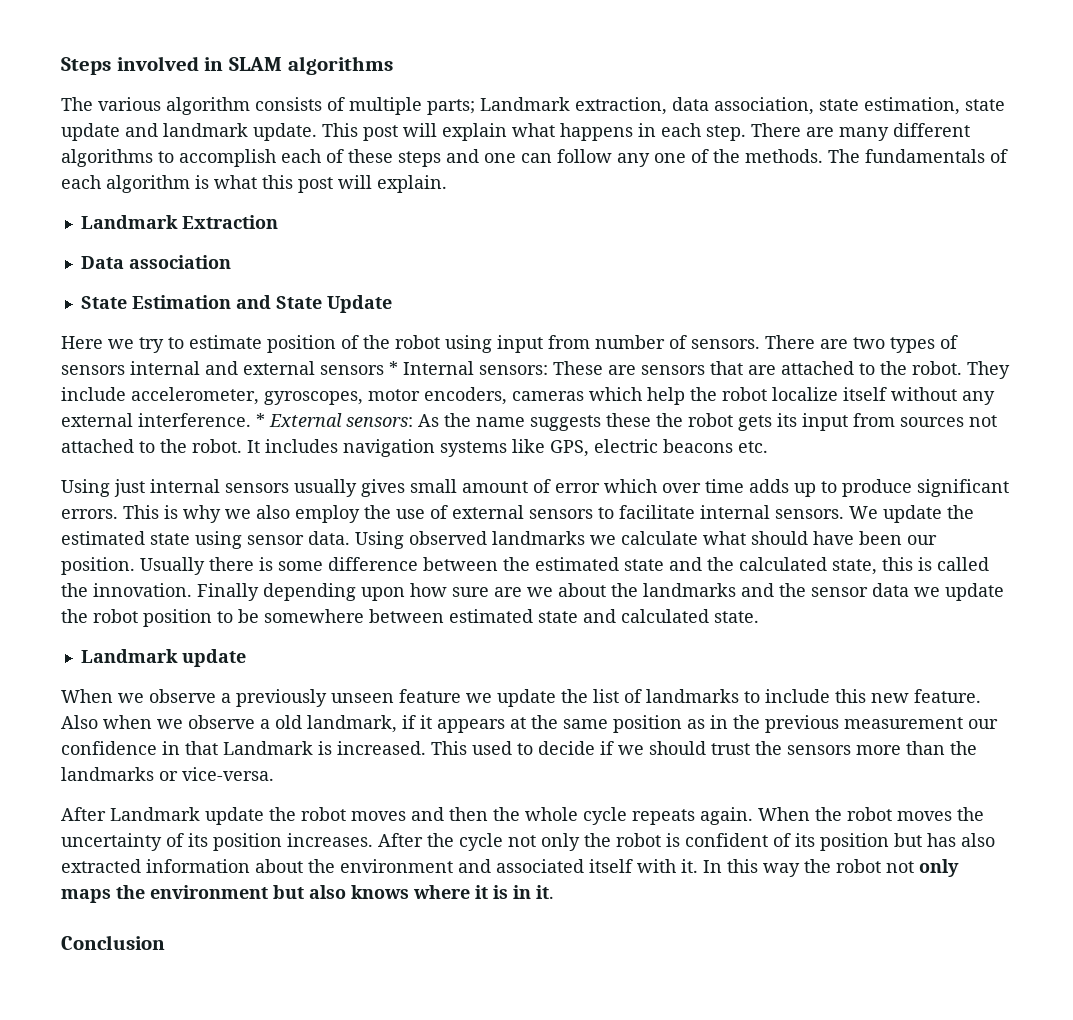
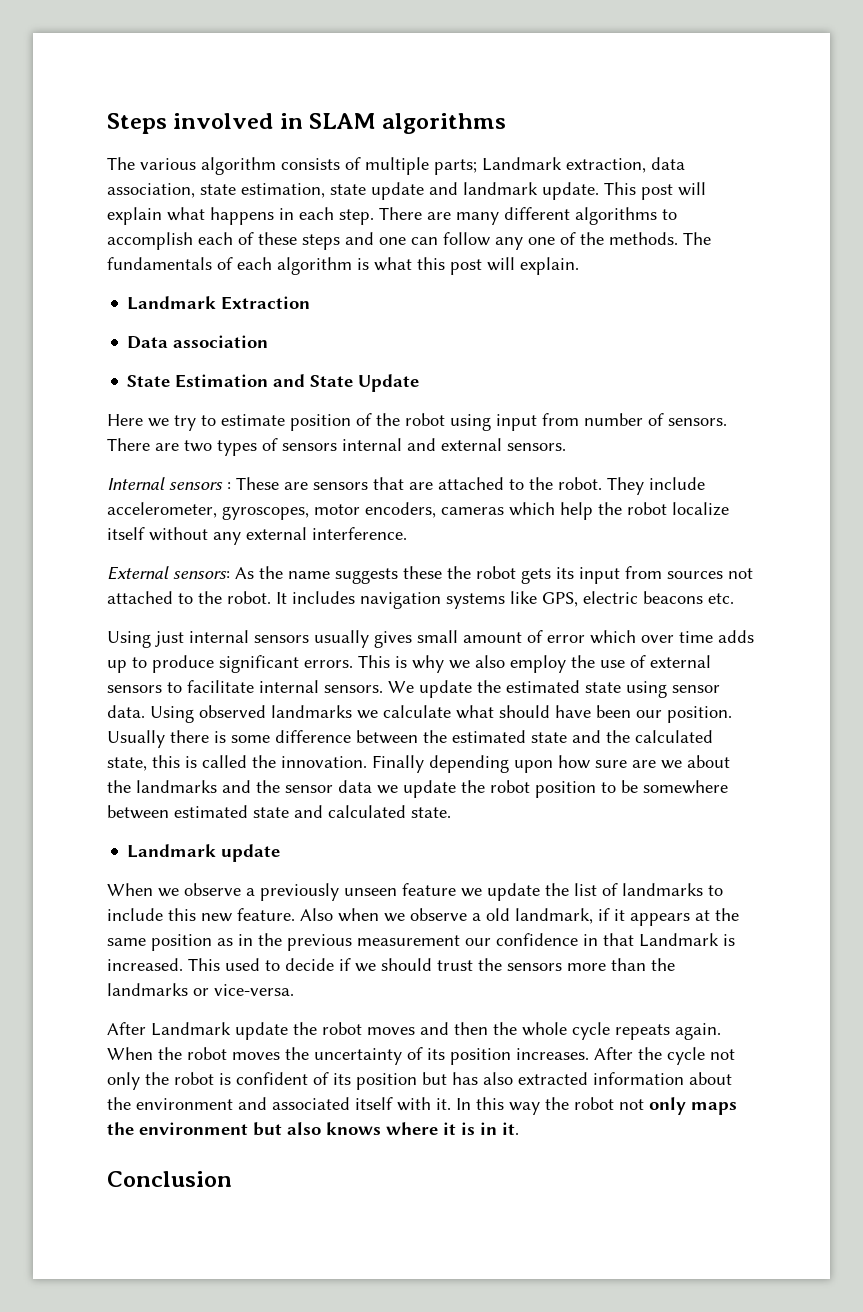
- There are two types of sensors internal and external sensors * Internal sensors: These are sensors that are attached to the robot.
+ There are two types of sensors internal and external sensors.
+ Internal sensors : These are sensors that are attached to the robot.
- They include accelerometer, gyroscopes, motor encoders, cameras which help the robot localize itself without any external interference. * External sensors: As the name suggests these the robot gets its input from sources not attached to the robot.
+ They include accelerometer, gyroscopes, motor encoders, cameras which help the robot localize itself without any external interference.
+ External sensors: As the name suggests these the robot gets its input from sources not attached to the robot.

